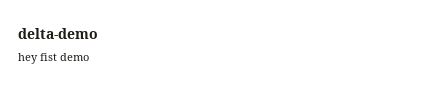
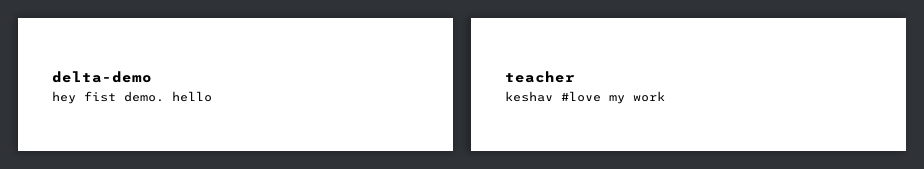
- hey fist demo
+ hey fist demo. hello
+ teacher
+ keshav #love my work

